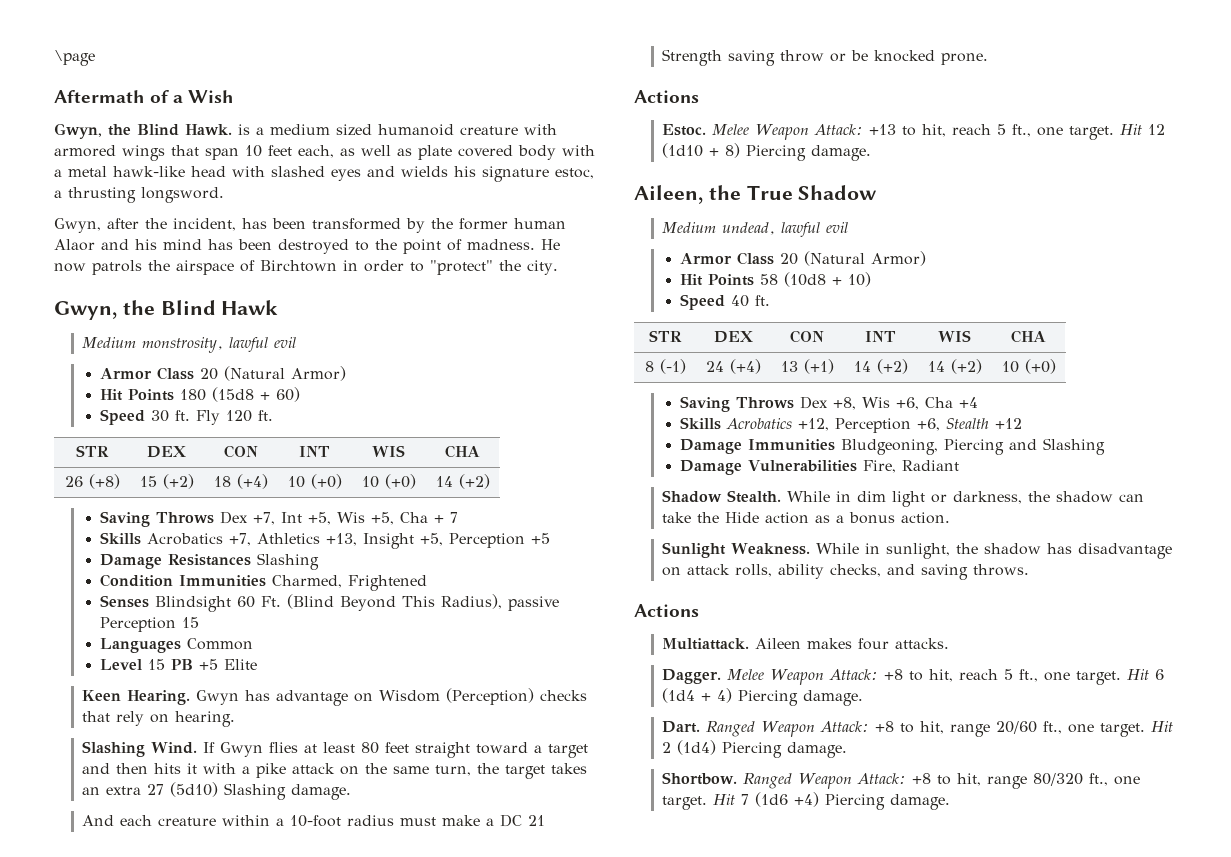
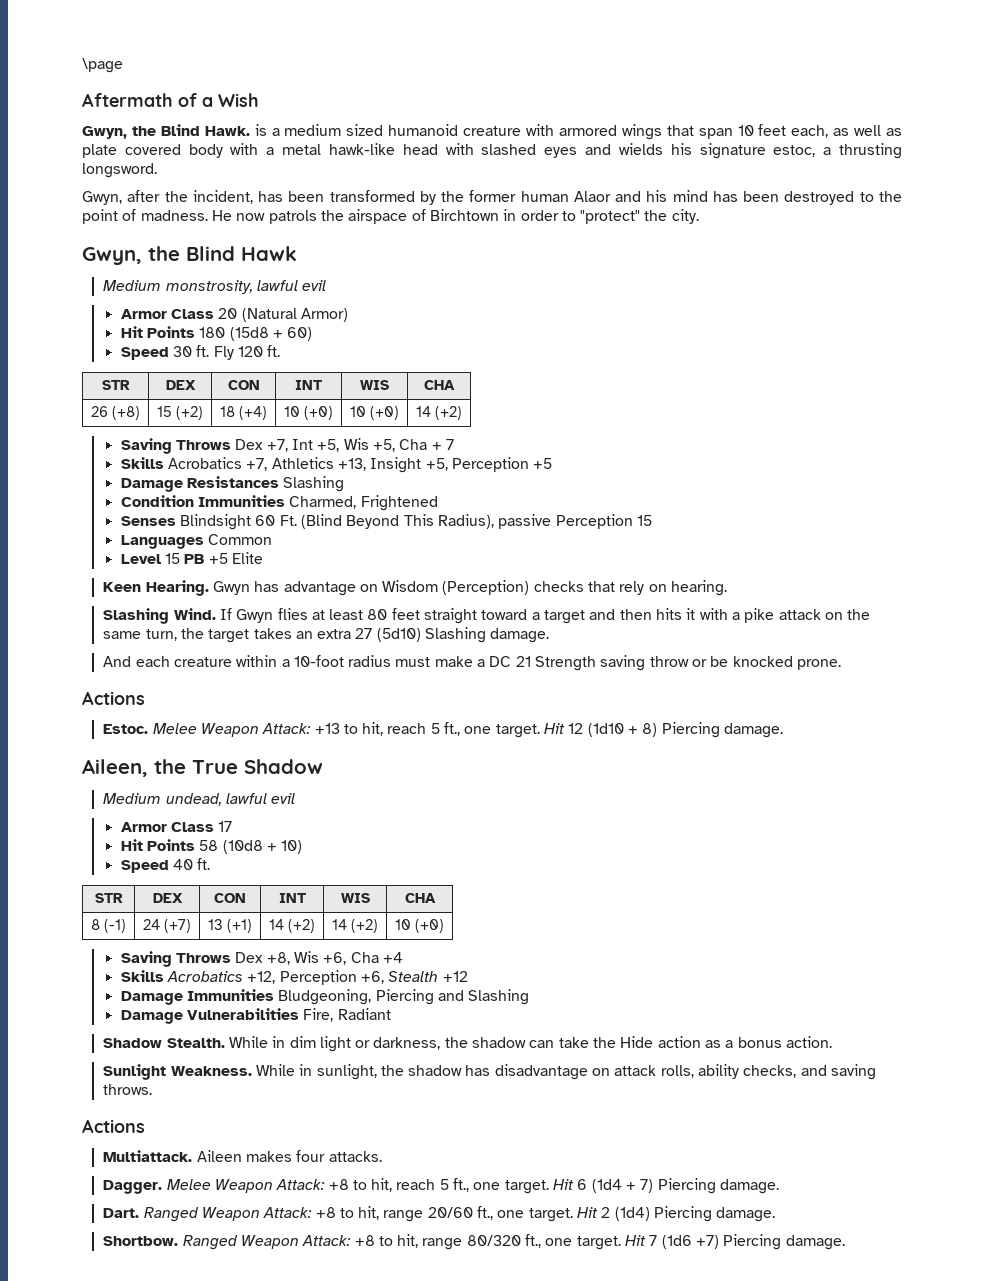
  Medium undead, lawful evil
- Armor Class 20 (Natural Armor)
+ Armor Class 17
- 8 (-1) | 24 (+4) | 13 (+1) | 14 (+2) | 14 (+2) | 10 (+0)
+ 8 (-1) | 24 (+7) | 13 (+1) | 14 (+2) | 14 (+2) | 10 (+0)
- Hit 6 (1d4 + 4) Piercing damage.
+ Hit 6 (1d4 + 7) Piercing damage.
- Hit 7 (1d6 +4) Piercing damage.
+ Hit 7 (1d6 +7) Piercing damage.

